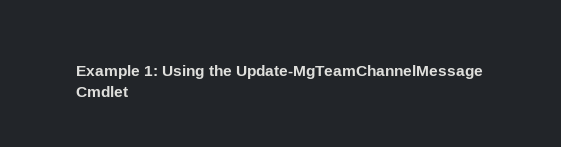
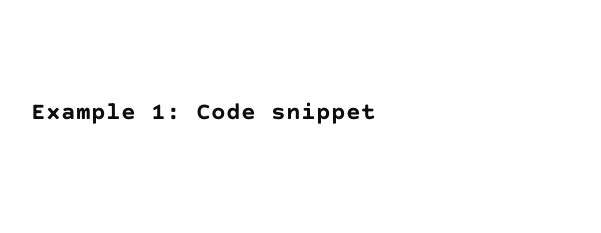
- Example 1: Using the Update-MgTeamChannelMessage Cmdlet
+ Example 1: Code snippet

